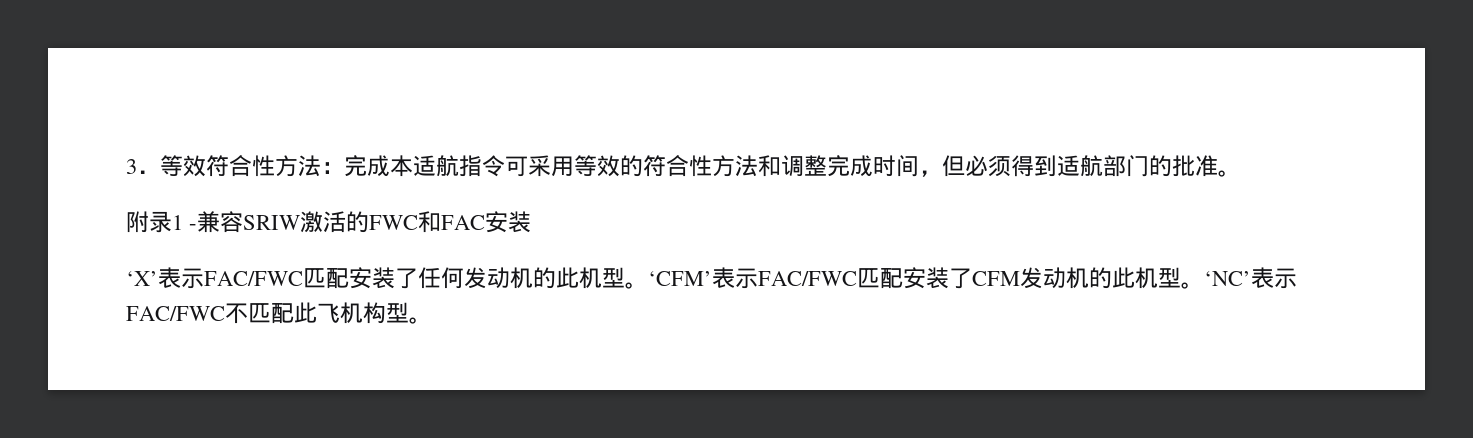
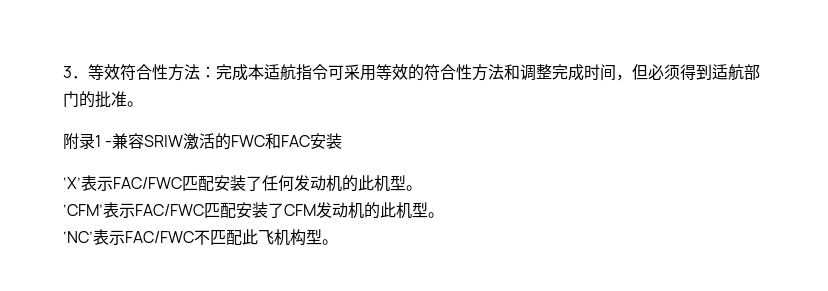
- ‘X’表示FAC/FWC匹配安装了任何发动机的此机型。‘CFM’表示FAC/FWC匹配安装了CFM发动机的此机型。‘NC’表示FAC/FWC不匹配此飞机构型。
+ ‘X’表示FAC/FWC匹配安装了任何发动机的此机型。
+ ‘CFM’表示FAC/FWC匹配安装了CFM发动机的此机型。
+ ‘NC’表示FAC/FWC不匹配此飞机构型。

